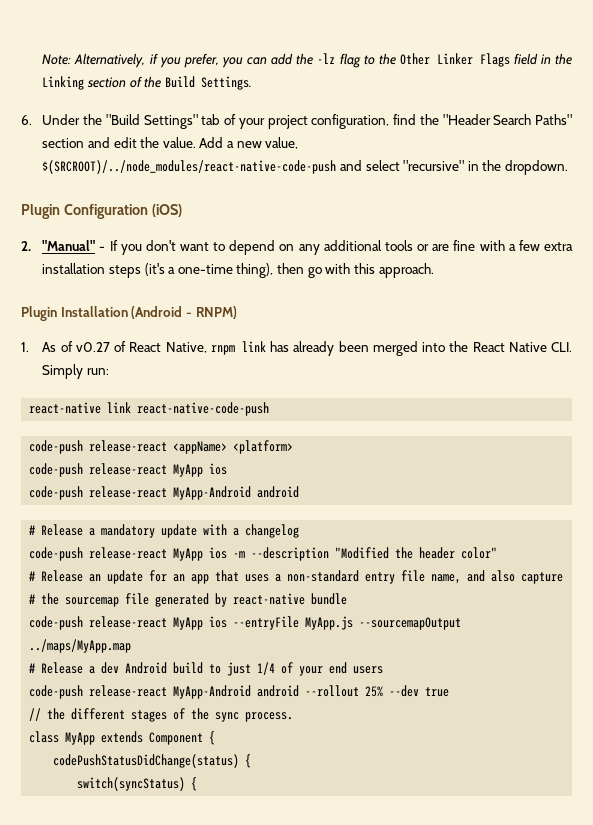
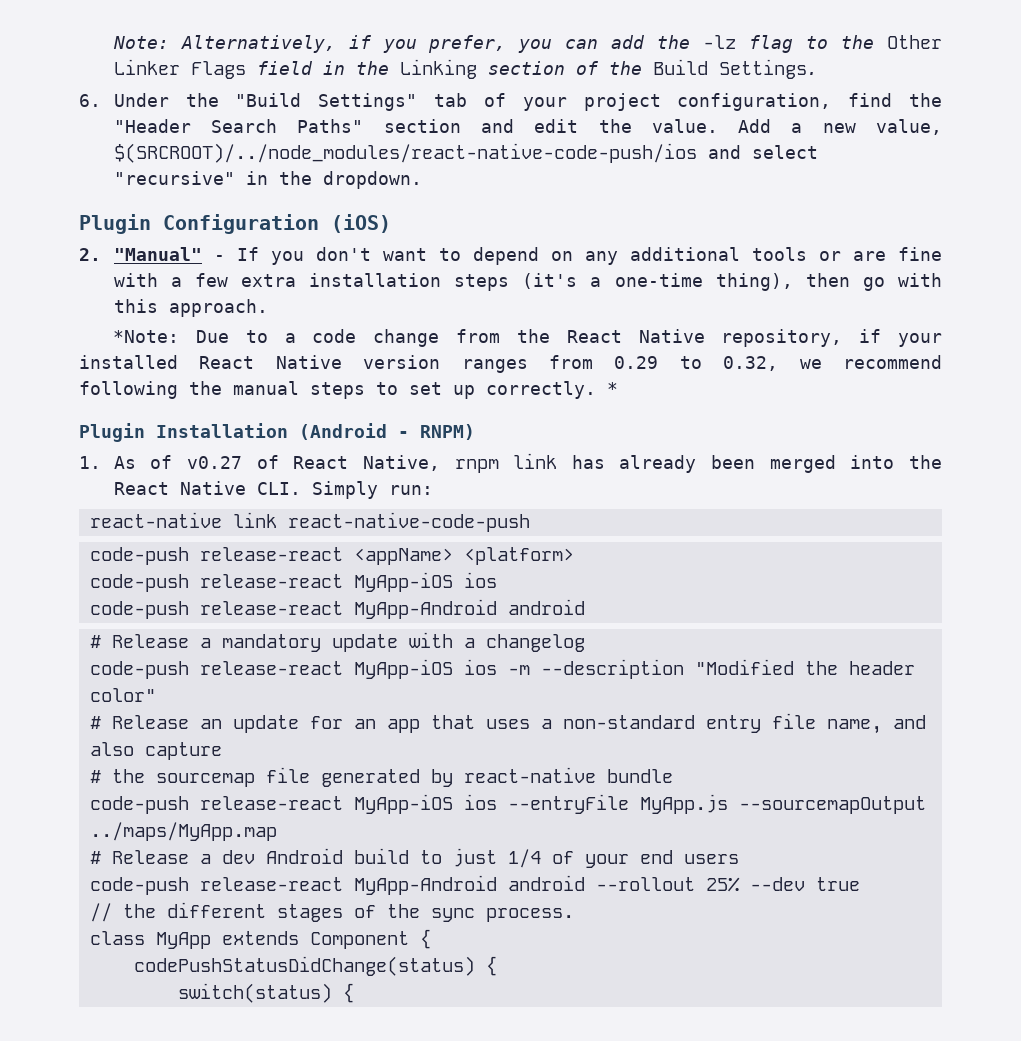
- Add a new value, $(SRCROOT)/../node_modules/react-native-code-push and select "recursive" in the dropdown.
+ Add a new value, $(SRCROOT)/../node_modules/react-native-code-push/ios and select "recursive" in the dropdown.
+ *Note: Due to a code change from the React Native repository, if your installed React Native version ranges from 0.29 to 0.32, we recommend following the manual steps to set up correctly. *
  code-push release-react <appName> <platform>
- code-push release-react MyApp ios
+ code-push release-react MyApp-iOS ios
- code-push release-react MyApp ios -m --description "Modified the header color"
+ code-push release-react MyApp-iOS ios -m --description "Modified the header color"
- code-push release-react MyApp ios --entryFile MyApp.js --sourcemapOutput ../maps/MyApp.map
+ code-push release-react MyApp-iOS ios --entryFile MyApp.js --sourcemapOutput ../maps/MyApp.map
- switch(syncStatus) {
+ switch(status) {

